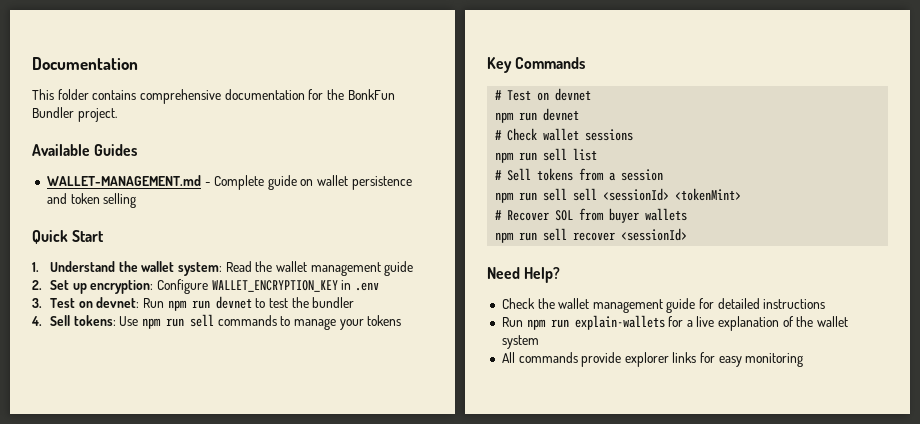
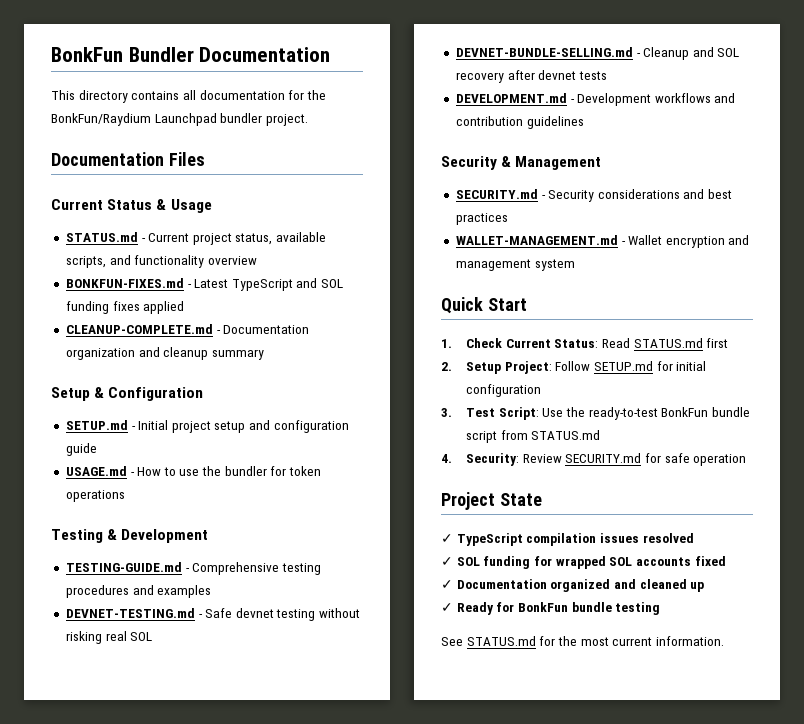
- Documentation
+ BonkFun Bundler Documentation
- This folder contains comprehensive documentation for the BonkFun Bundler project.
- Available Guides
- WALLET-MANAGEMENT.md - Complete guide on wallet persistence and token selling
+ This directory contains all documentation for the BonkFun/Raydium Launchpad bundler project.
+ Documentation Files
+ Current Status & Usage
+ STATUS.md - Current project status, available scripts, and functionality overview
+ BONKFUN-FIXES.md - Latest TypeScript and SOL funding fixes applied
+ CLEANUP-COMPLETE.md - Documentation organization and cleanup summary
+ Setup & Configuration
+ SETUP.md - Initial project setup and configuration guide
+ USAGE.md - How to use the bundler for token operations
+ Testing & Development
+ TESTING-GUIDE.md - Comprehensive testing procedures and examples
+ DEVNET-TESTING.md - Safe devnet testing without risking real SOL
+ DEVNET-BUNDLE-SELLING.md - Cleanup and SOL recovery after devnet tests
+ DEVELOPMENT.md - Development workflows and contribution guidelines
+ Security & Management
+ SECURITY.md - Security considerations and best practices
+ WALLET-MANAGEMENT.md - Wallet encryption and management system
  Quick Start
- 1. Understand the wallet system: Read the wallet management guide
- 2. Set up encryption: Configure WALLET_ENCRYPTION_KEY in .env
- 3. Test on devnet: Run npm run devnet to test the bundler
- 4. Sell tokens: Use npm run sell commands to manage your tokens
- Key Commands
- # Test on devnet
- npm run devnet
- # Check wallet sessions
- npm run sell list
- # Sell tokens from a session
- npm run sell sell <sessionId> <tokenMint>
- # Recover SOL from buyer wallets
- npm run sell recover <sessionId>
- Need Help?
- Check the wallet management guide for detailed instructions
- Run npm run explain-wallets for a live explanation of the wallet system
- All commands provide explorer links for easy monitoring
+ 1. Check Current Status: Read STATUS.md first
+ 2. Setup Project: Follow SETUP.md for initial configuration
+ 3. Test Script: Use the ready-to-test BonkFun bundle script from STATUS.md
+ 4. Security: Review SECURITY.md for safe operation
+ Project State
+ ✓ TypeScript compilation issues resolved
+ ✓ SOL funding for wrapped SOL accounts fixed
+ ✓ Documentation organized and cleaned up
+ ✓ Ready for BonkFun bundle testing
+ See STATUS.md for the most current information.

